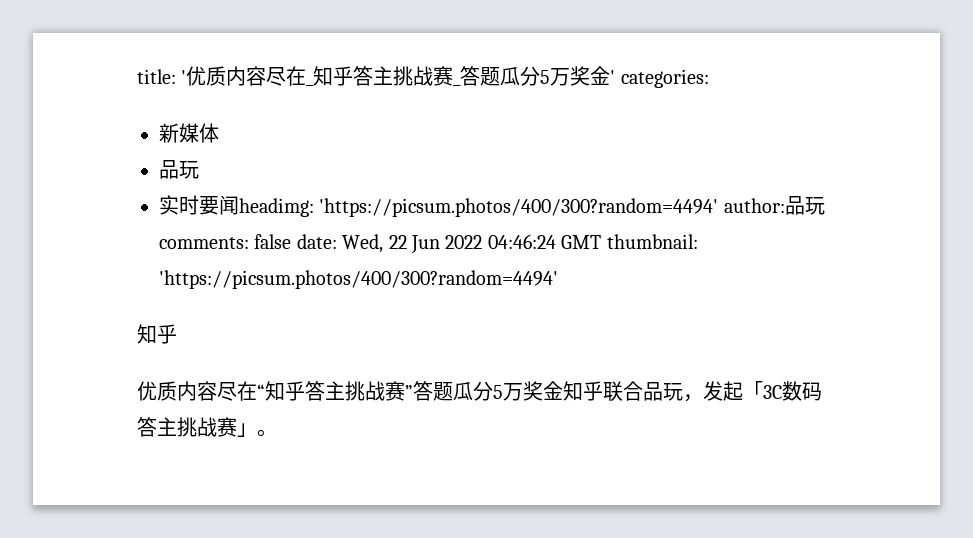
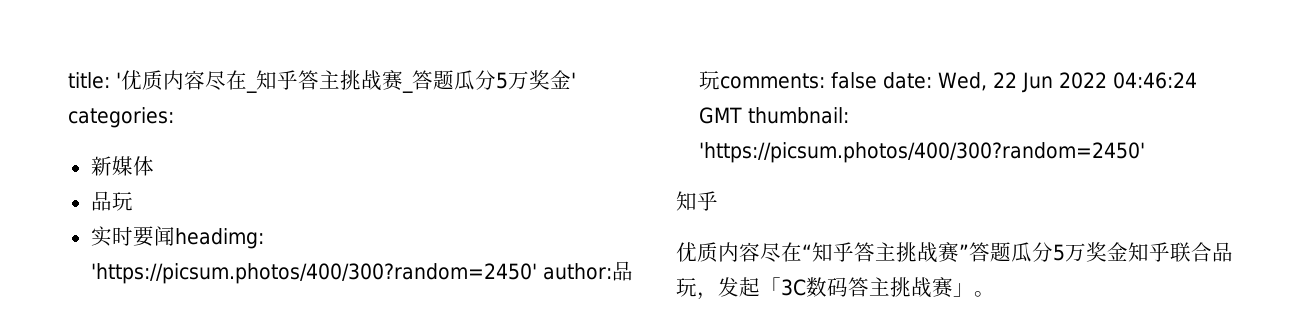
- 实时要闻headimg: 'https://picsum.photos/400/300?random=4494' author:品玩comments: false date: Wed, 22 Jun 2022 04:46:24 GMT thumbnail: 'https://picsum.photos/400/300?random=4494'
+ 实时要闻headimg: 'https://picsum.photos/400/300?random=2450' author:品玩comments: false date: Wed, 22 Jun 2022 04:46:24 GMT thumbnail: 'https://picsum.photos/400/300?random=2450'

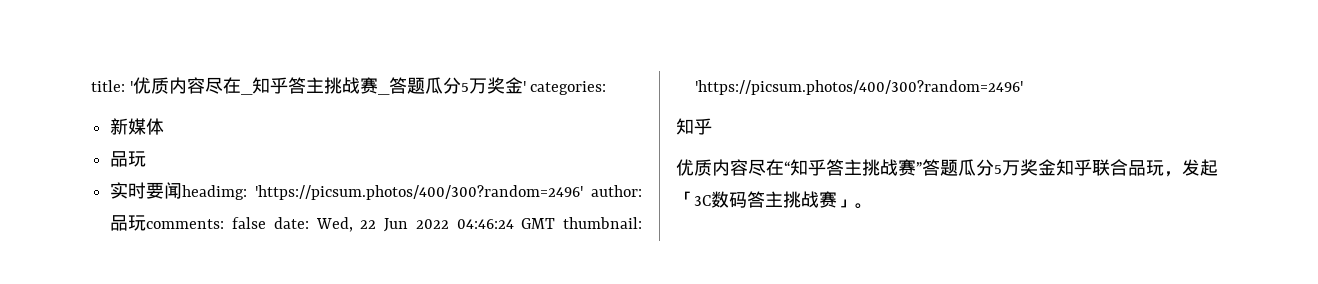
- 实时要闻headimg: 'https://picsum.photos/400/300?random=2450' author:品玩comments: false date: Wed, 22 Jun 2022 04:46:24 GMT thumbnail: 'https://picsum.photos/400/300?random=2450'
+ 实时要闻headimg: 'https://picsum.photos/400/300?random=2496' author:品玩comments: false date: Wed, 22 Jun 2022 04:46:24 GMT thumbnail: 'https://picsum.photos/400/300?random=2496'

